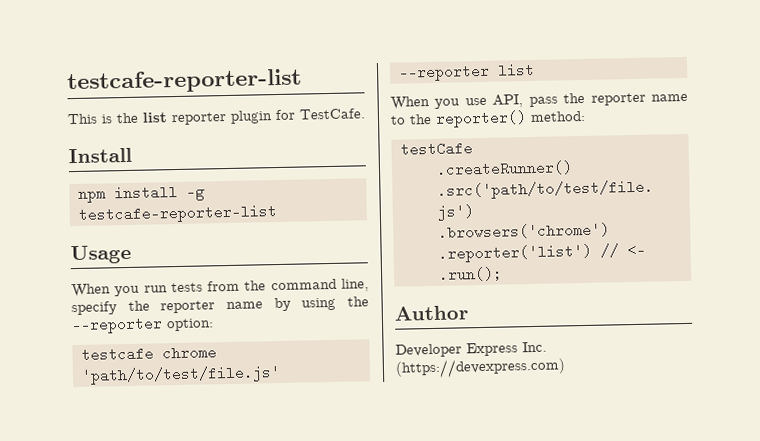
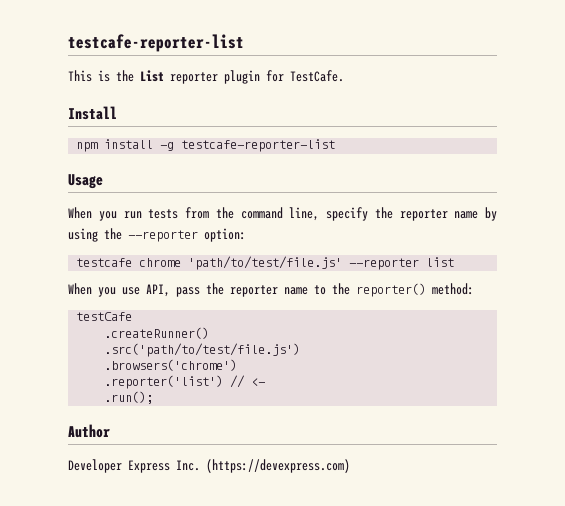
- This is the list reporter plugin for TestCafe.
+ This is the List reporter plugin for TestCafe.

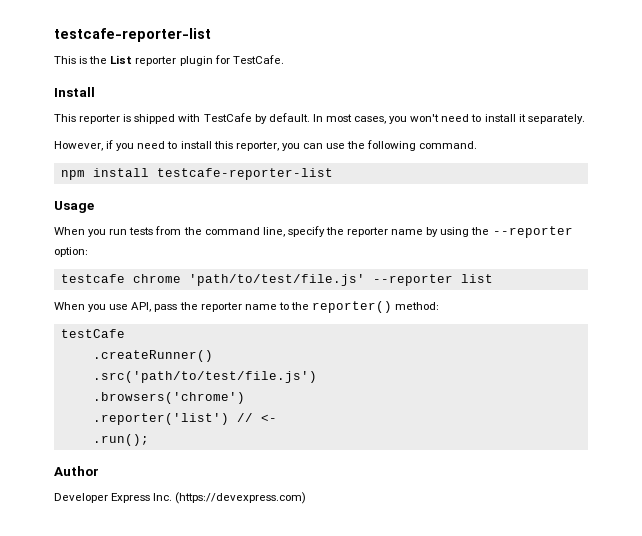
+ This reporter is shipped with TestCafe by default. In most cases, you won't need to install it separately.
+ However, if you need to install this reporter, you can use the following command.
- npm install -g testcafe-reporter-list
+ npm install testcafe-reporter-list

